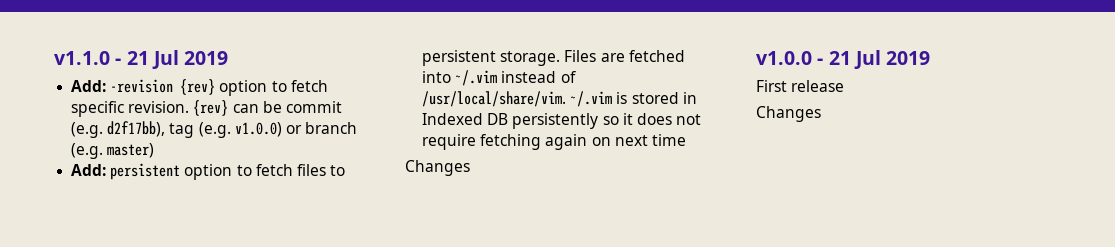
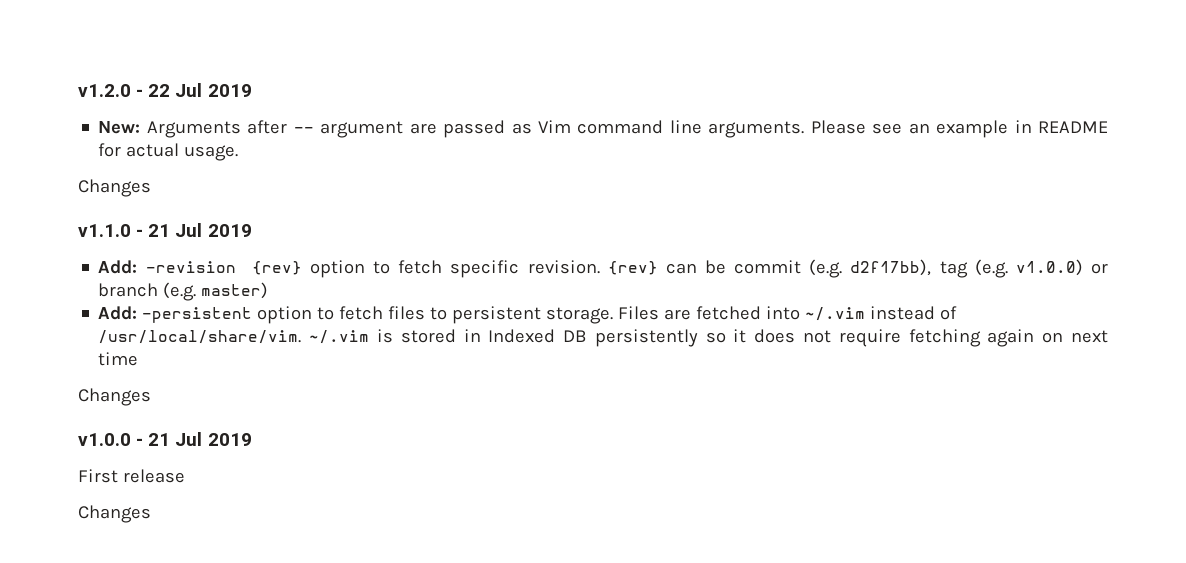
+ v1.2.0 - 22 Jul 2019
+ New: Arguments after -- argument are passed as Vim command line arguments. Please see an example in README for actual usage.
+ Changes
- Add: persistent option to fetch files to persistent storage.
+ Add: -persistent option to fetch files to persistent storage.

